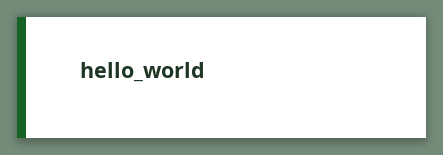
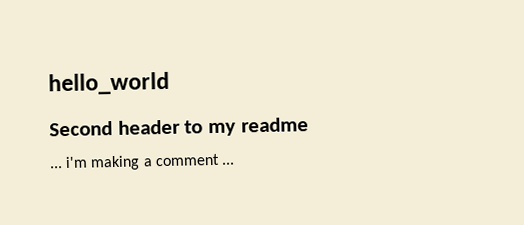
+ Second header to my readme
+ ... i'm making a comment ...

